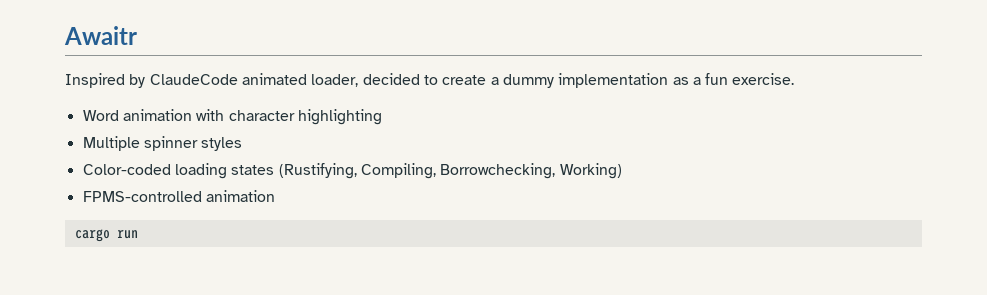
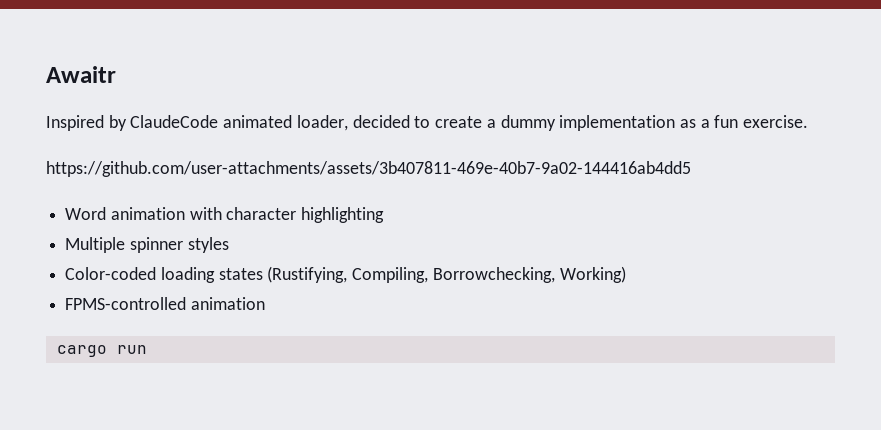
+ https://github.com/user-attachments/assets/3b407811-469e-40b7-9a02-144416ab4dd5

